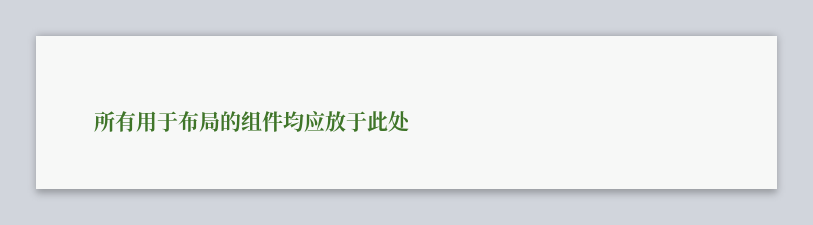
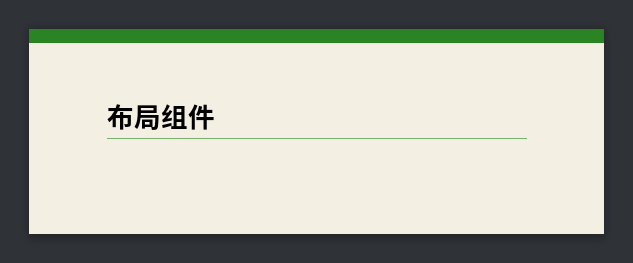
- 所有用于布局的组件均应放于此处
+ 布局组件

